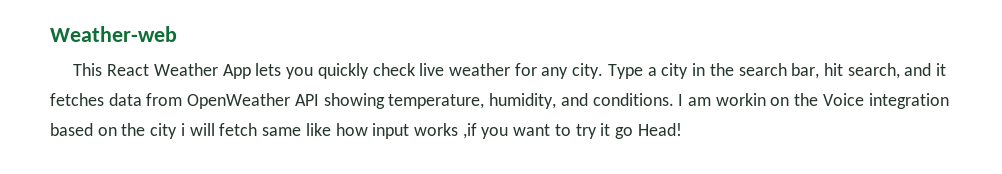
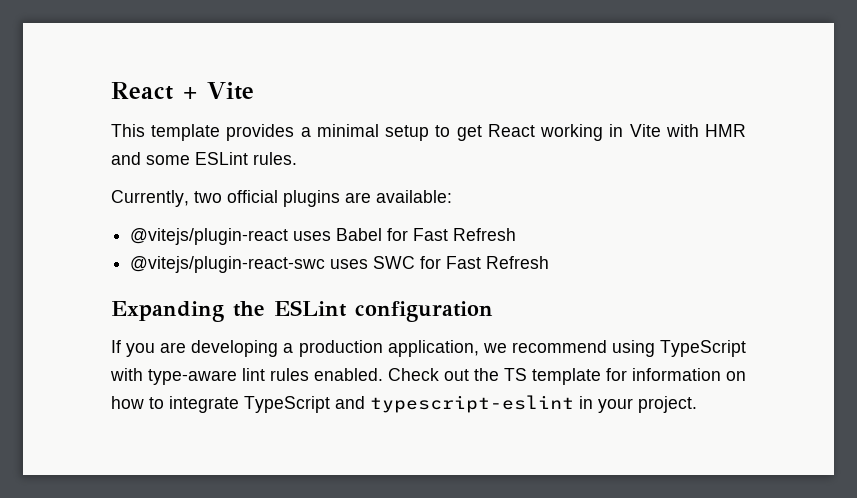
- Weather-web
- This React Weather App lets you quickly check live weather for any city. Type a city in the search bar, hit search, and it fetches data from OpenWeather API showing temperature, humidity, and conditions. I am workin on the Voice integration based on the city i will fetch same like how input works ,if you want to try it go Head!
+ React + Vite
+ This template provides a minimal setup to get React working in Vite with HMR and some ESLint rules.
+ Currently, two official plugins are available:
+ @vitejs/plugin-react uses Babel for Fast Refresh
+ @vitejs/plugin-react-swc uses SWC for Fast Refresh
+ Expanding the ESLint configuration
+ If you are developing a production application, we recommend using TypeScript with type-aware lint rules enabled. Check out the TS template for information on how to integrate TypeScript and typescript-eslint in your project.

